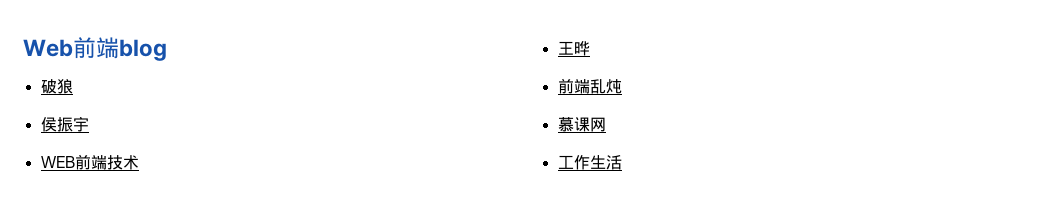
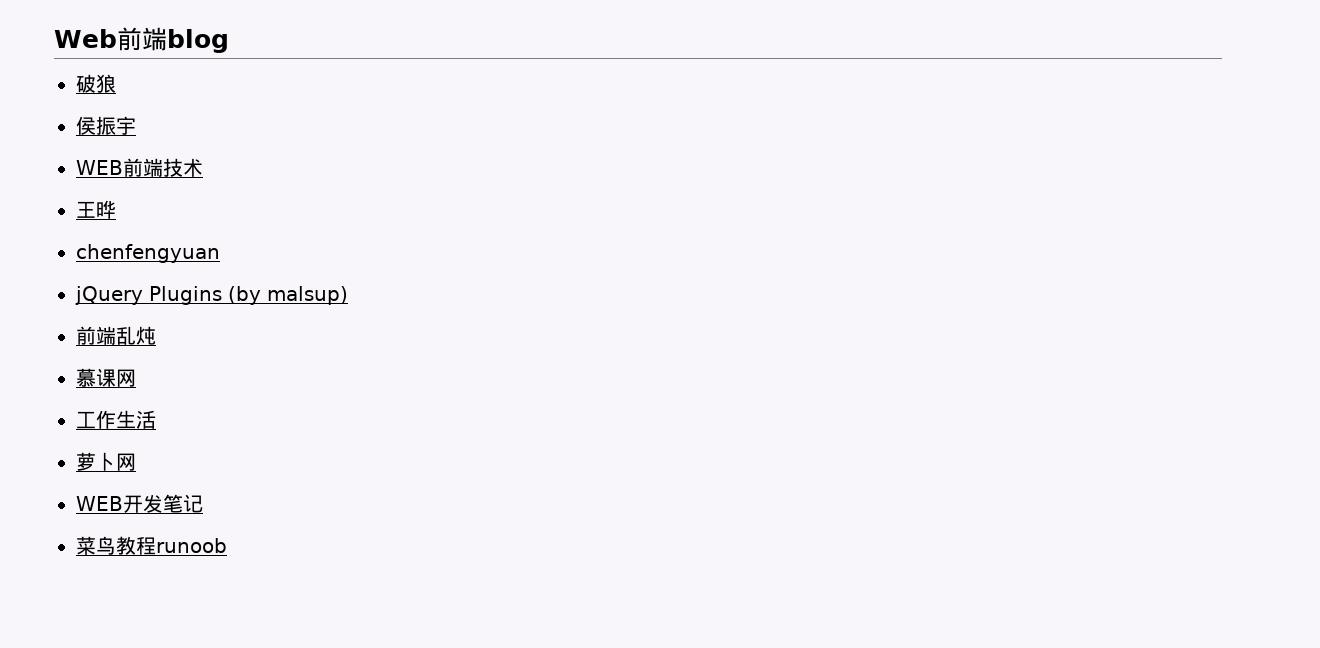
+ chenfengyuan
+ jQuery Plugins (by malsup)
+ 萝卜网
+ WEB开发笔记
+ 菜鸟教程runoob

